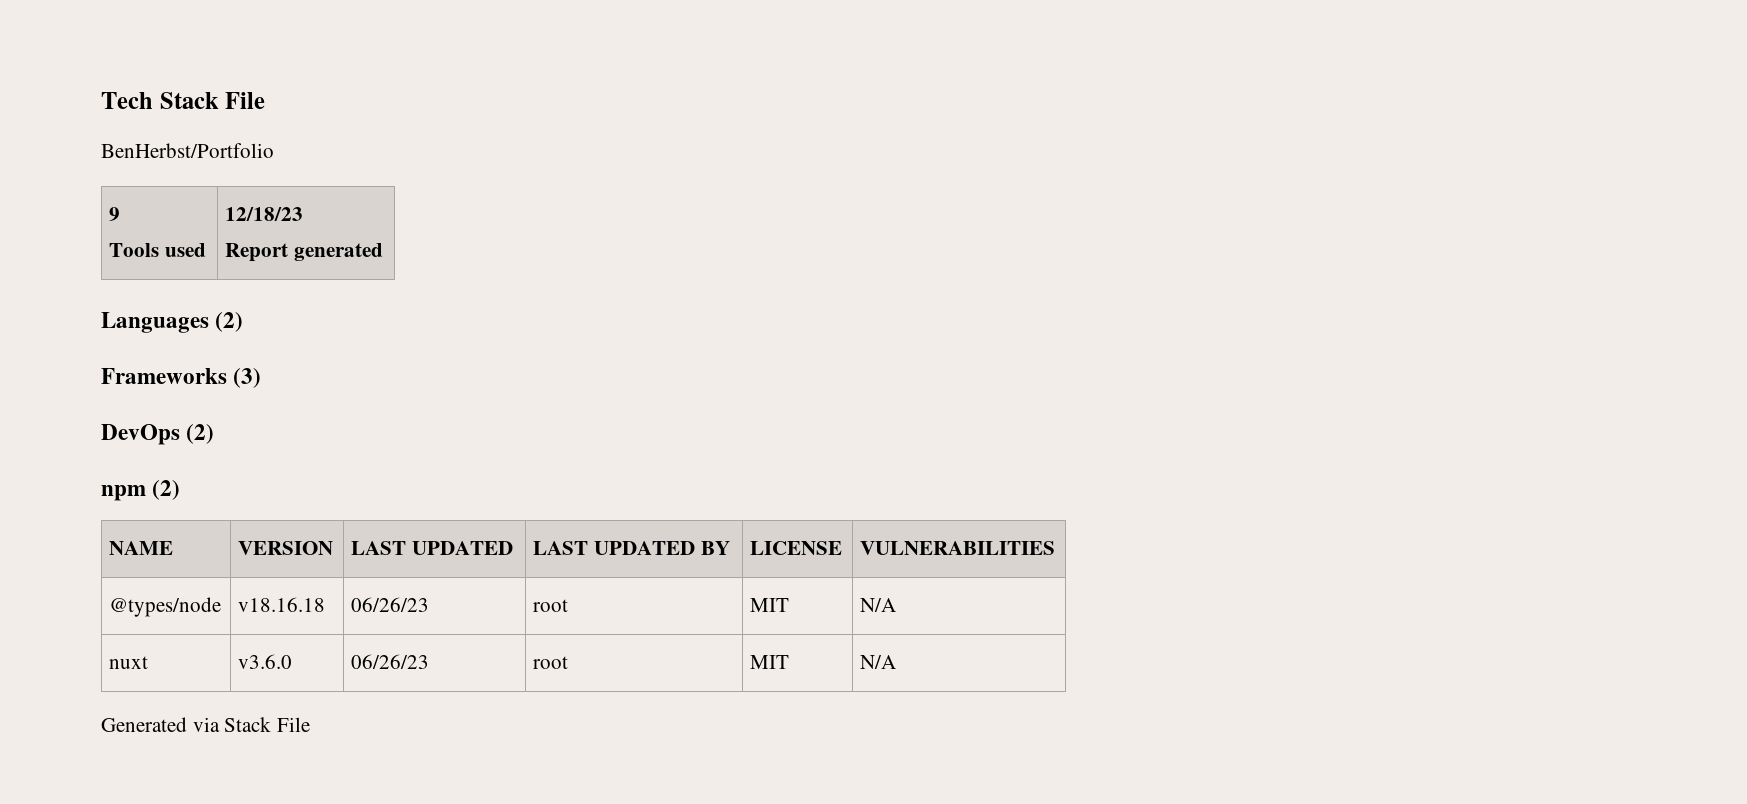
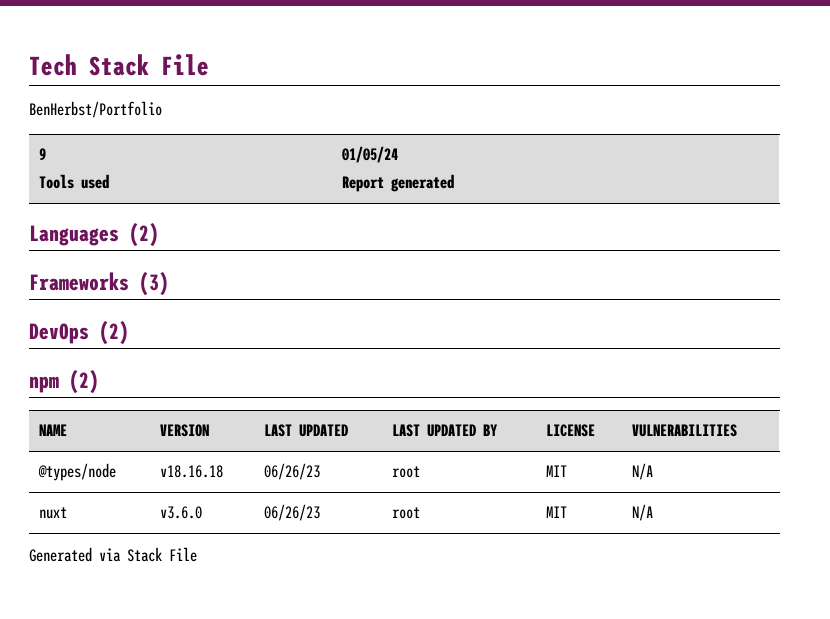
  9
- Tools used | 12/18/23
+ Tools used | 01/05/24

